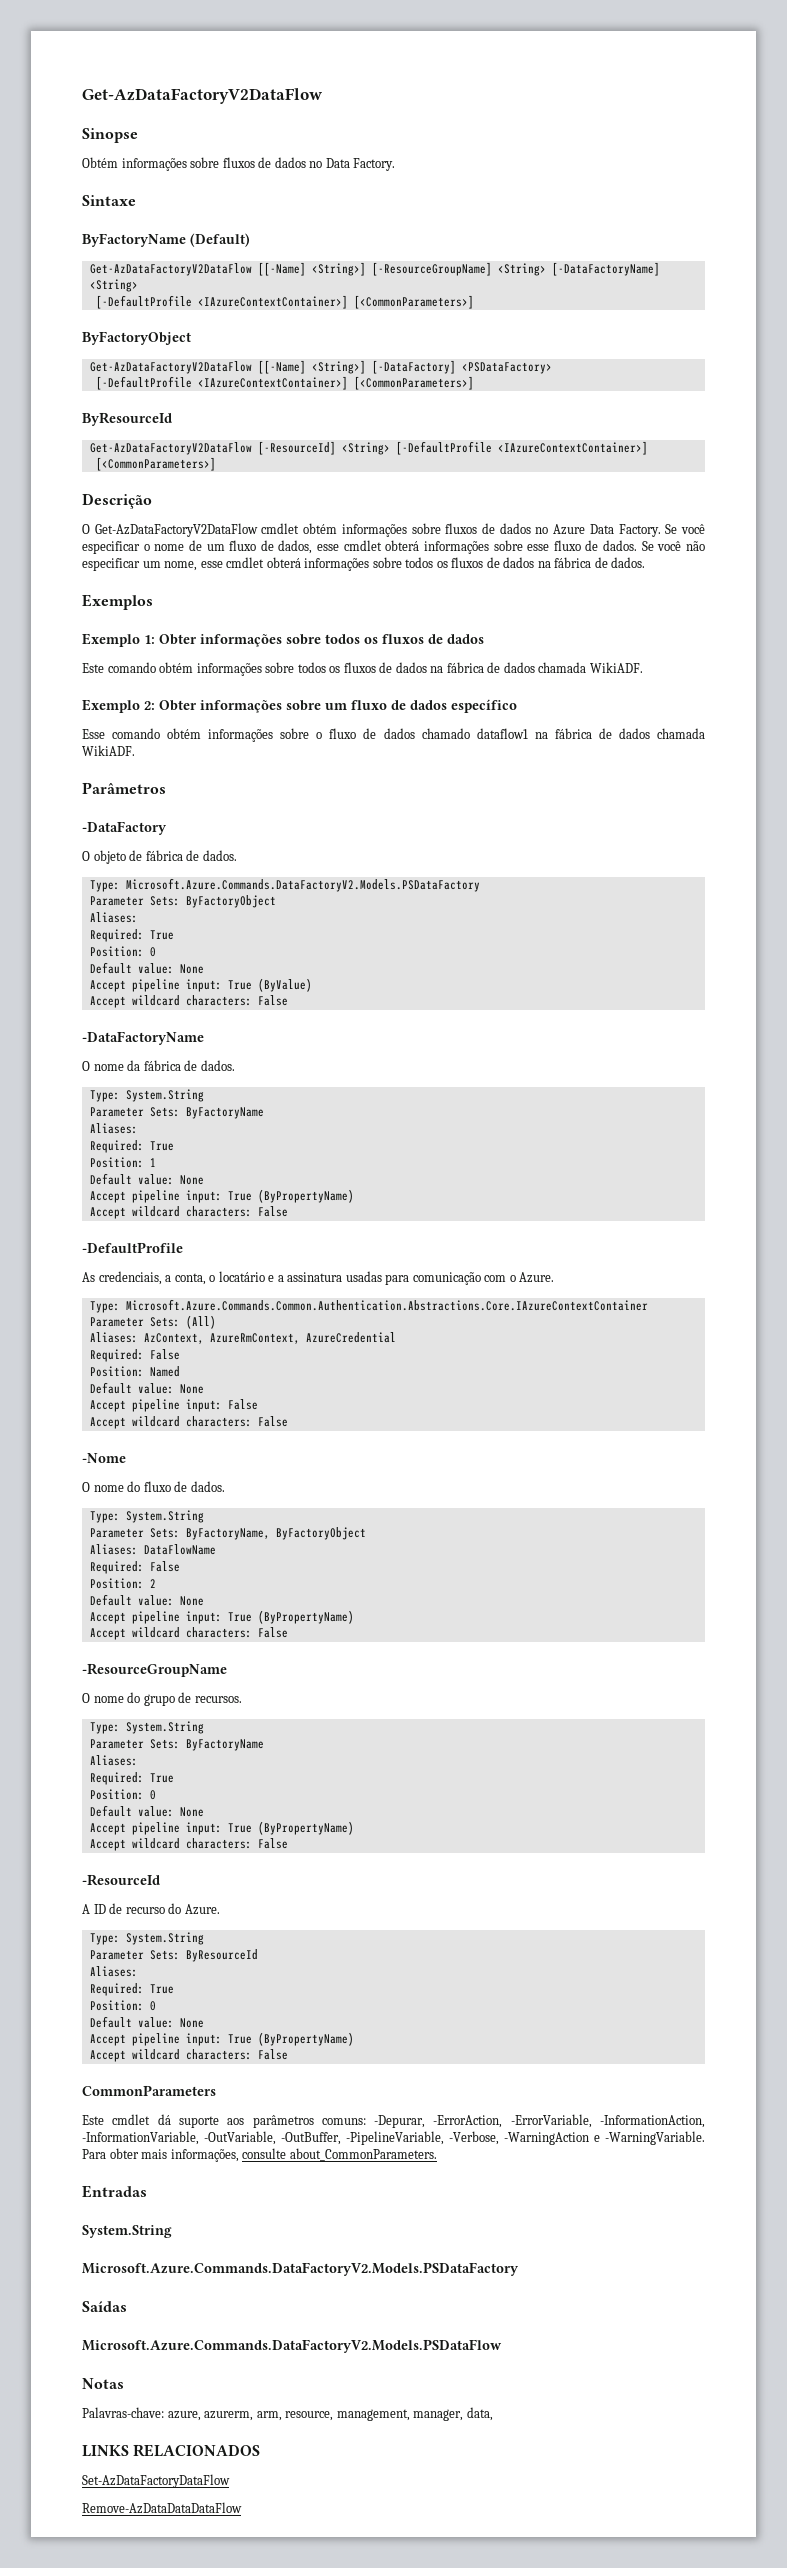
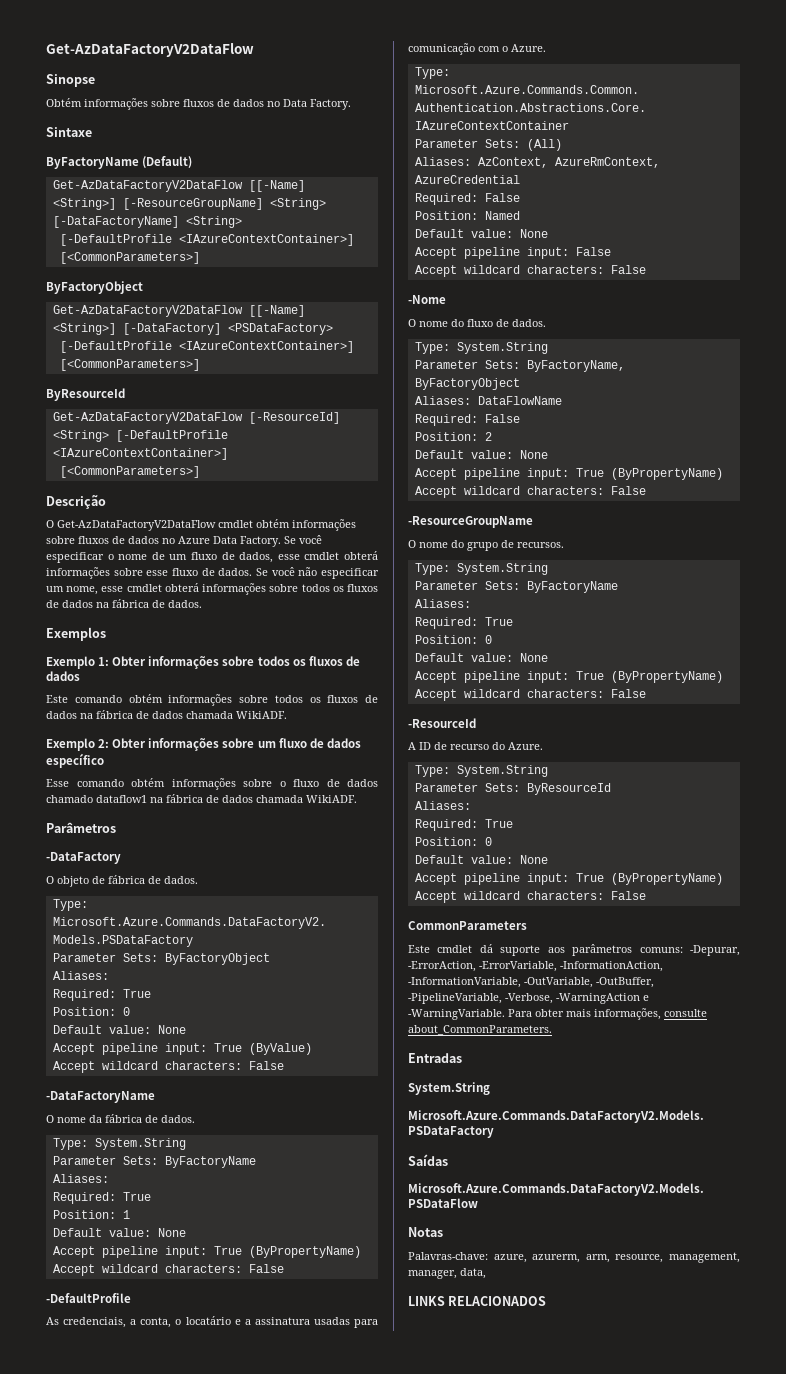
- Set-AzDataFactoryDataFlow
- Remove-AzDataDataDataFlow

